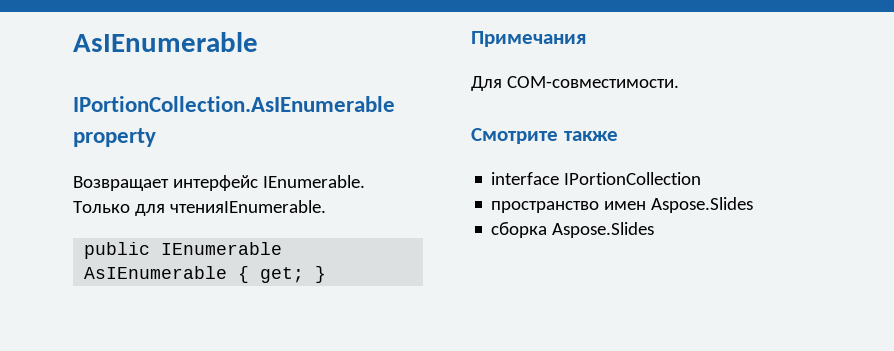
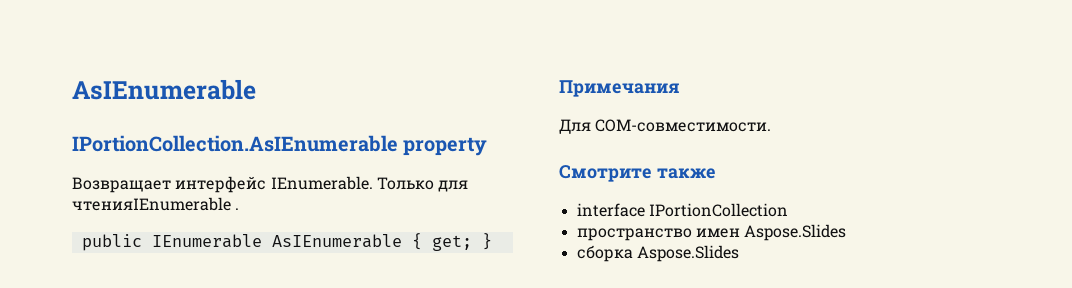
- Только для чтенияIEnumerable.
+ Только для чтенияIEnumerable .

